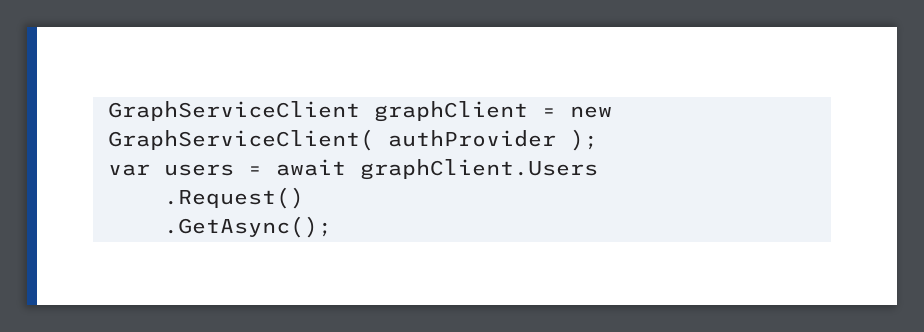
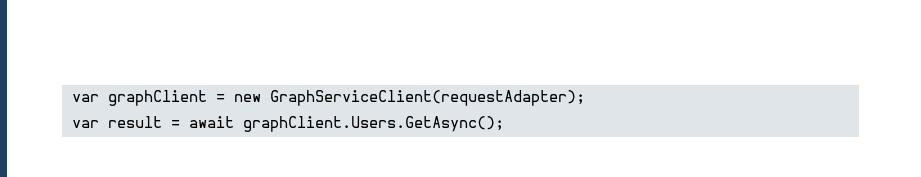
- GraphServiceClient graphClient = new GraphServiceClient( authProvider );
- var users = await graphClient.Users
- .Request()
- .GetAsync();
+ var graphClient = new GraphServiceClient(requestAdapter);
+ var result = await graphClient.Users.GetAsync();

